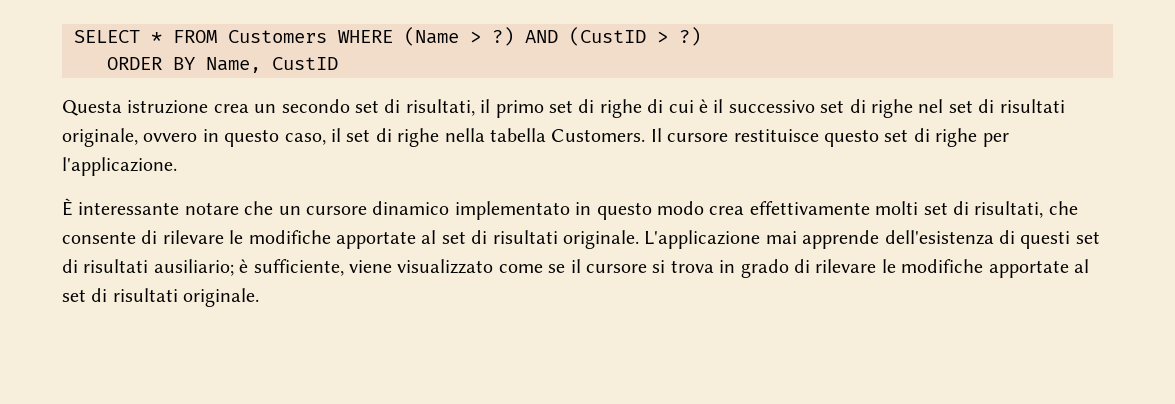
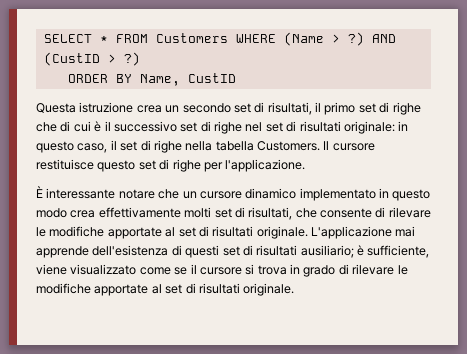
- Questa istruzione crea un secondo set di risultati, il primo set di righe di cui è il successivo set di righe nel set di risultati originale, ovvero in questo caso, il set di righe nella tabella Customers.
+ Questa istruzione crea un secondo set di risultati, il primo set di righe che di cui è il successivo set di righe nel set di risultati originale: in questo caso, il set di righe nella tabella Customers.

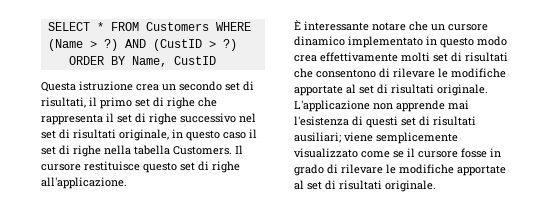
- Questa istruzione crea un secondo set di risultati, il primo set di righe che di cui è il successivo set di righe nel set di risultati originale: in questo caso, il set di righe nella tabella Customers.
+ Questa istruzione crea un secondo set di risultati, il primo set di righe che rappresenta il set di righe successivo nel set di risultati originale, in questo caso il set di righe nella tabella Customers.
- Il cursore restituisce questo set di righe per l'applicazione.
+ Il cursore restituisce questo set di righe all'applicazione.
- È interessante notare che un cursore dinamico implementato in questo modo crea effettivamente molti set di risultati, che consente di rilevare le modifiche apportate al set di risultati originale.
+ È interessante notare che un cursore dinamico implementato in questo modo crea effettivamente molti set di risultati che consentono di rilevare le modifiche apportate al set di risultati originale.
- L'applicazione mai apprende dell'esistenza di questi set di risultati ausiliario; è sufficiente, viene visualizzato come se il cursore si trova in grado di rilevare le modifiche apportate al set di risultati originale.
+ L'applicazione non apprende mai l'esistenza di questi set di risultati ausiliari; viene semplicemente visualizzato come se il cursore fosse in grado di rilevare le modifiche apportate al set di risultati originale.

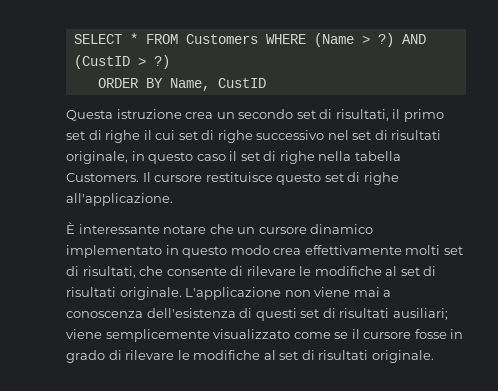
- Questa istruzione crea un secondo set di risultati, il primo set di righe che rappresenta il set di righe successivo nel set di risultati originale, in questo caso il set di righe nella tabella Customers.
+ Questa istruzione crea un secondo set di risultati, il primo set di righe il cui set di righe successivo nel set di risultati originale, in questo caso il set di righe nella tabella Customers.
- È interessante notare che un cursore dinamico implementato in questo modo crea effettivamente molti set di risultati che consentono di rilevare le modifiche apportate al set di risultati originale.
+ È interessante notare che un cursore dinamico implementato in questo modo crea effettivamente molti set di risultati, che consente di rilevare le modifiche al set di risultati originale.
- L'applicazione non apprende mai l'esistenza di questi set di risultati ausiliari; viene semplicemente visualizzato come se il cursore fosse in grado di rilevare le modifiche apportate al set di risultati originale.
+ L'applicazione non viene mai a conoscenza dell'esistenza di questi set di risultati ausiliari; viene semplicemente visualizzato come se il cursore fosse in grado di rilevare le modifiche al set di risultati originale.

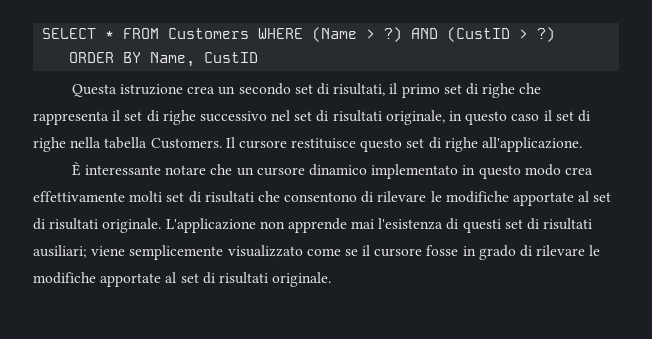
- Questa istruzione crea un secondo set di risultati, il primo set di righe il cui set di righe successivo nel set di risultati originale, in questo caso il set di righe nella tabella Customers.
+ Questa istruzione crea un secondo set di risultati, il primo set di righe che rappresenta il set di righe successivo nel set di risultati originale, in questo caso il set di righe nella tabella Customers.
- È interessante notare che un cursore dinamico implementato in questo modo crea effettivamente molti set di risultati, che consente di rilevare le modifiche al set di risultati originale.
+ È interessante notare che un cursore dinamico implementato in questo modo crea effettivamente molti set di risultati che consentono di rilevare le modifiche apportate al set di risultati originale.
- L'applicazione non viene mai a conoscenza dell'esistenza di questi set di risultati ausiliari; viene semplicemente visualizzato come se il cursore fosse in grado di rilevare le modifiche al set di risultati originale.
+ L'applicazione non apprende mai l'esistenza di questi set di risultati ausiliari; viene semplicemente visualizzato come se il cursore fosse in grado di rilevare le modifiche apportate al set di risultati originale.

